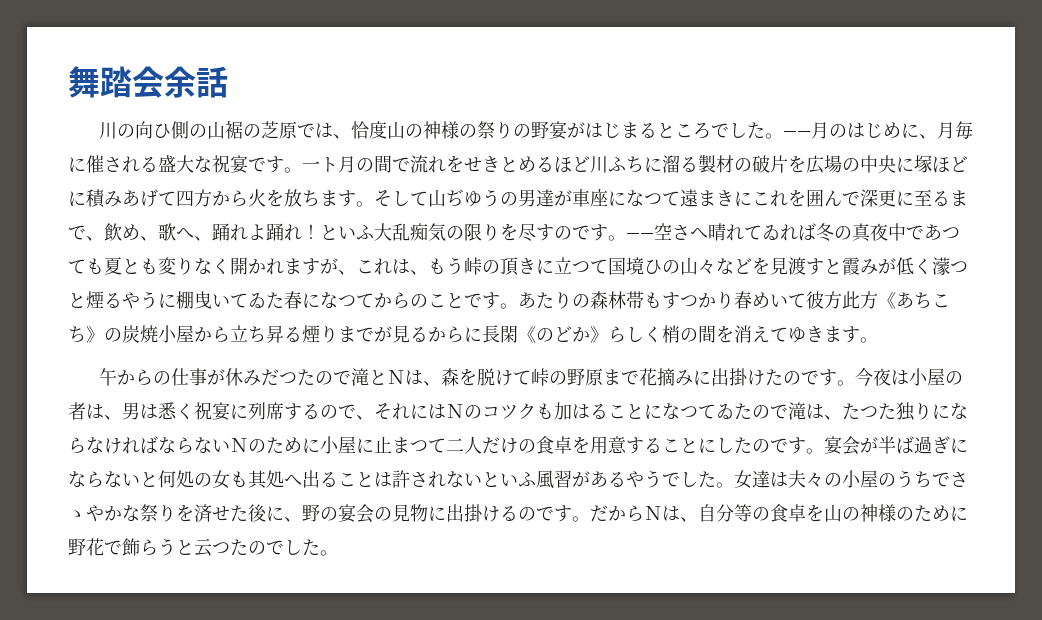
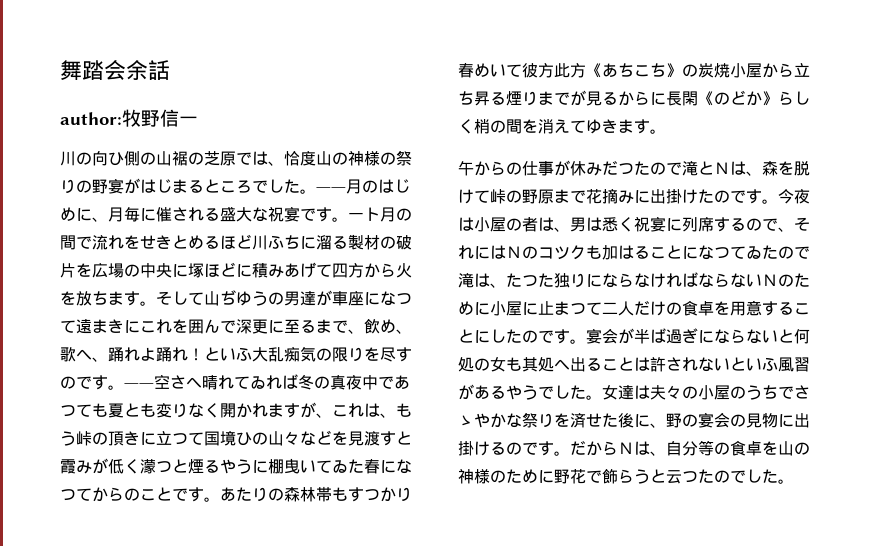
+ author:牧野信一

